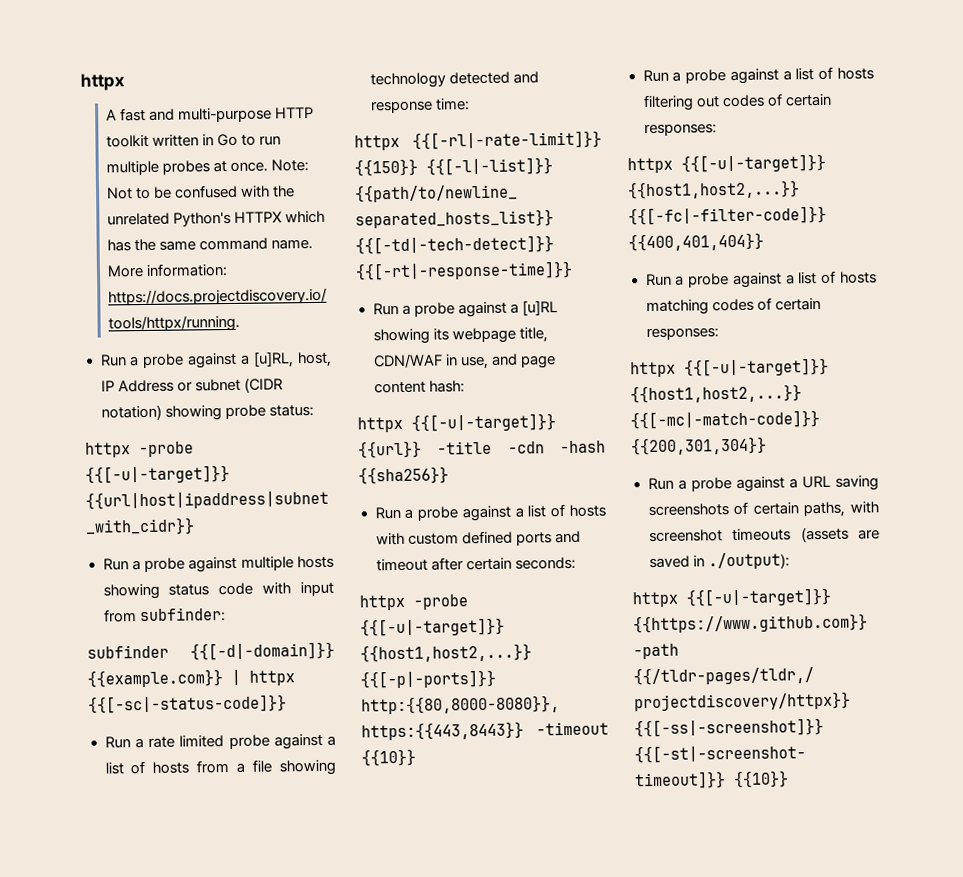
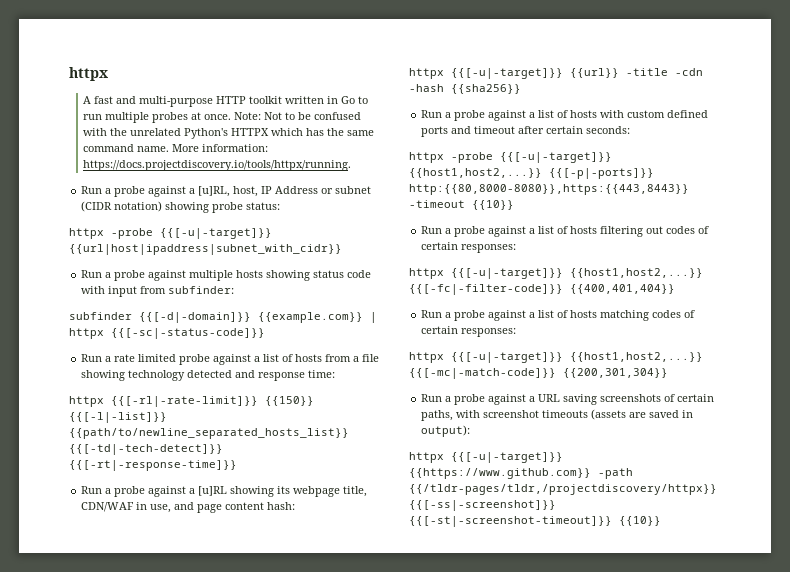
- Run a probe against a URL saving screenshots of certain paths, with screenshot timeouts (assets are saved in ./output):
+ Run a probe against a URL saving screenshots of certain paths, with screenshot timeouts (assets are saved in output):

